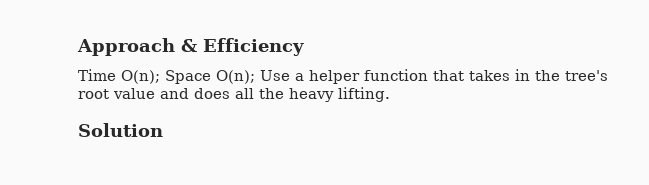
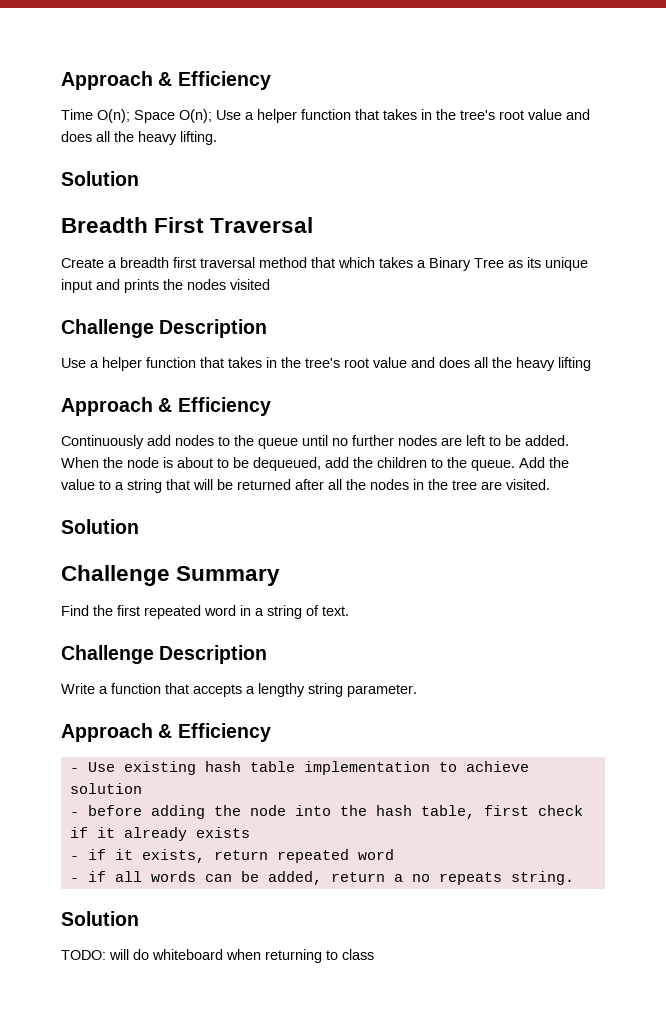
+ Breadth First Traversal
+ Create a breadth first traversal method that which takes a Binary Tree as its unique input and prints the nodes visited
+ Challenge Description
+ Use a helper function that takes in the tree's root value and does all the heavy lifting
+ Approach & Efficiency
+ Continuously add nodes to the queue until no further nodes are left to be added. When the node is about to be dequeued, add the children to the queue. Add the value to a string that will be returned after all the nodes in the tree are visited.
+ Solution
+ Challenge Summary
+ Find the first repeated word in a string of text.
+ Challenge Description
+ Write a function that accepts a lengthy string parameter.
+ Approach & Efficiency
+ - Use existing hash table implementation to achieve solution
+ - before adding the node into the hash table, first check if it already exists
+ - if it exists, return repeated word
+ - if all words can be added, return a no repeats string.
+ Solution
+ TODO: will do whiteboard when returning to class

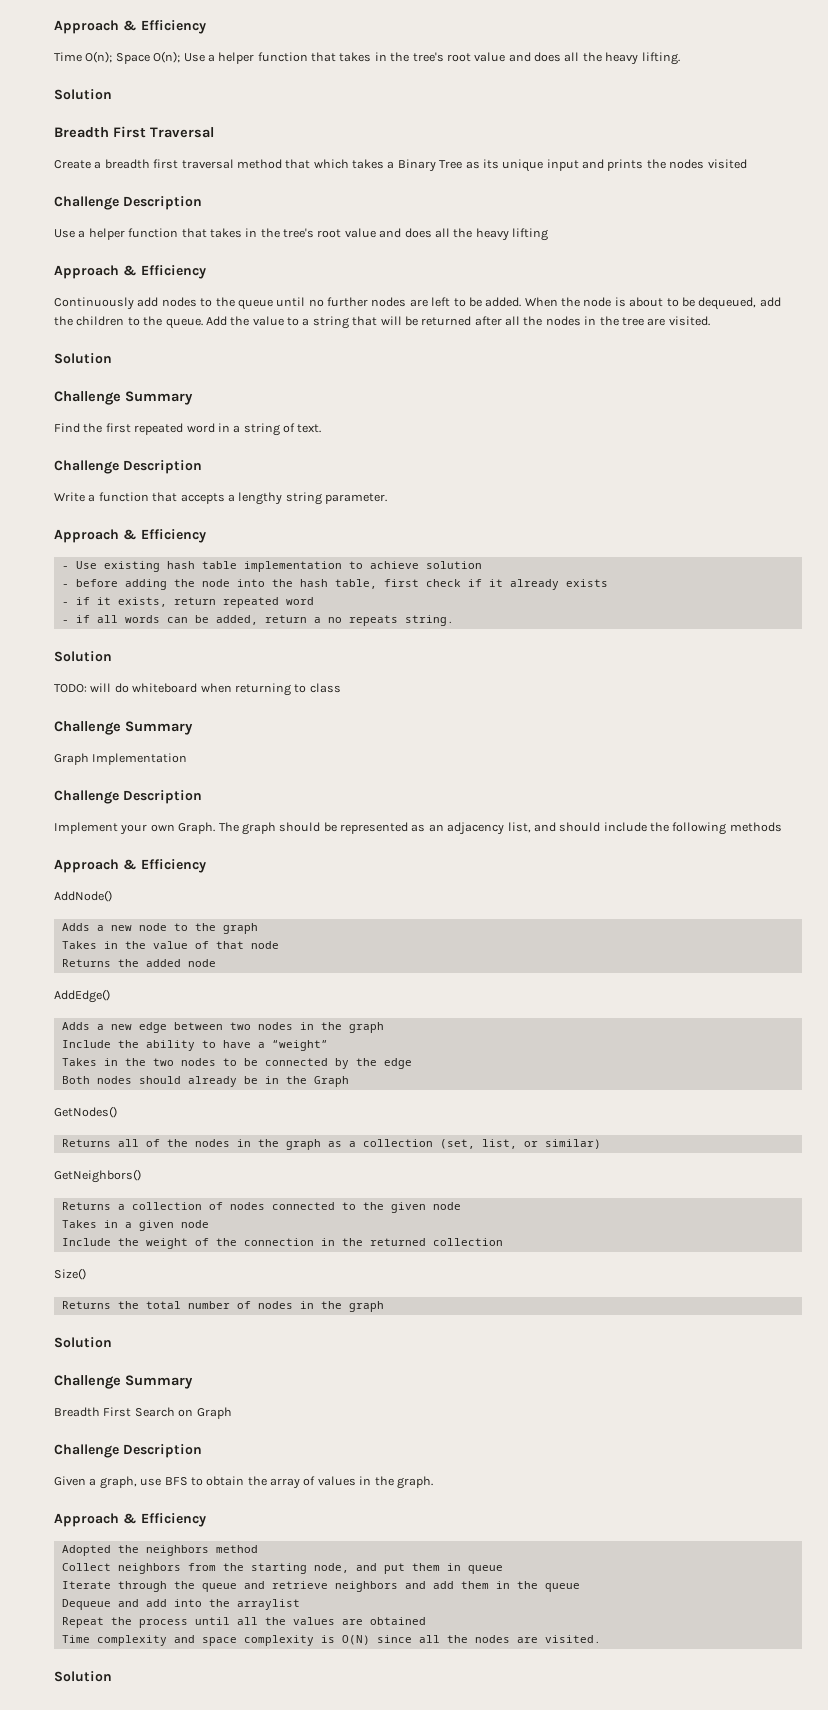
  TODO: will do whiteboard when returning to class
+ Challenge Summary
+ Graph Implementation
+ Challenge Description
+ Implement your own Graph. The graph should be represented as an adjacency list, and should include the following methods
+ Approach & Efficiency
+ AddNode()
+ Adds a new node to the graph
+ Takes in the value of that node
+ Returns the added node
+ AddEdge()
+ Adds a new edge between two nodes in the graph
+ Include the ability to have a “weight”
+ Takes in the two nodes to be connected by the edge
+ Both nodes should already be in the Graph
+ GetNodes()
+ Returns all of the nodes in the graph as a collection (set, list, or similar)
+ GetNeighbors()
+ Returns a collection of nodes connected to the given node
+ Takes in a given node
+ Include the weight of the connection in the returned collection
+ Size()
+ Returns the total number of nodes in the graph
+ Solution
+ Challenge Summary
+ Breadth First Search on Graph
+ Challenge Description
+ Given a graph, use BFS to obtain the array of values in the graph.
+ Approach & Efficiency
+ Adopted the neighbors method
+ Collect neighbors from the starting node, and put them in queue
+ Iterate through the queue and retrieve neighbors and add them in the queue
+ Dequeue and add into the arraylist
+ Repeat the process until all the values are obtained
+ Time complexity and space complexity is O(N) since all the nodes are visited.
+ Solution

